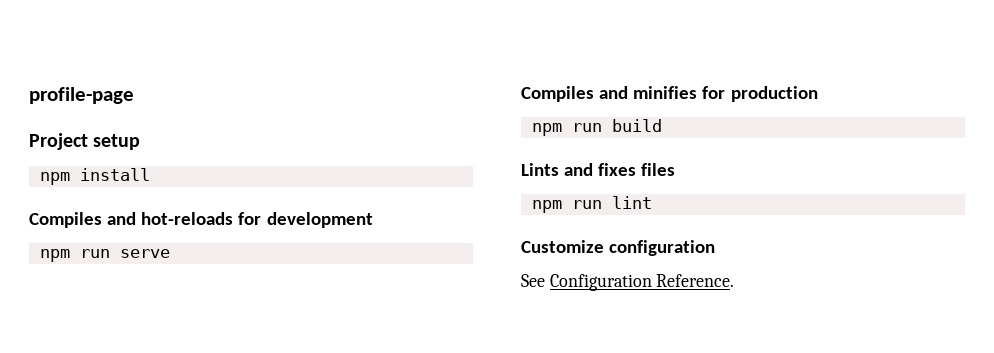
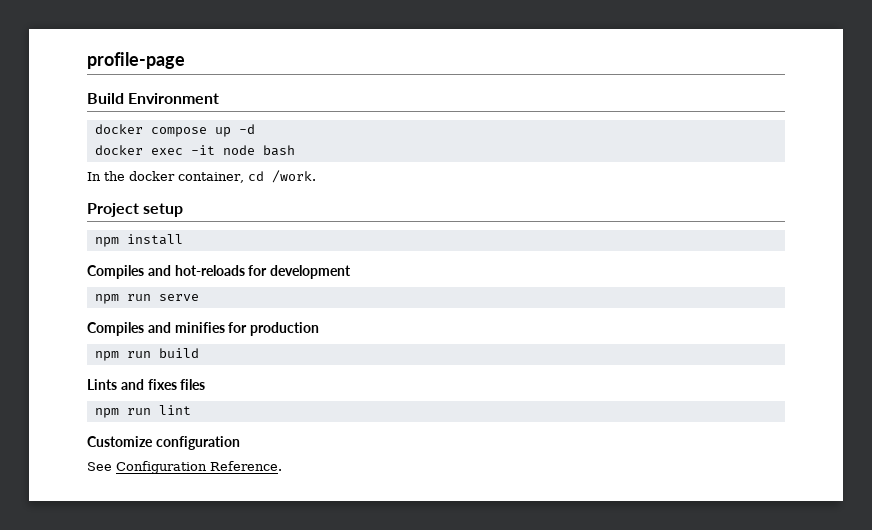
+ Build Environment
+ docker compose up -d
+ docker exec -it node bash
+ In the docker container, cd /work.

